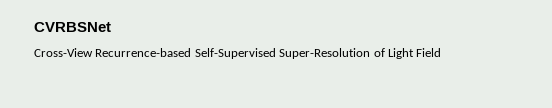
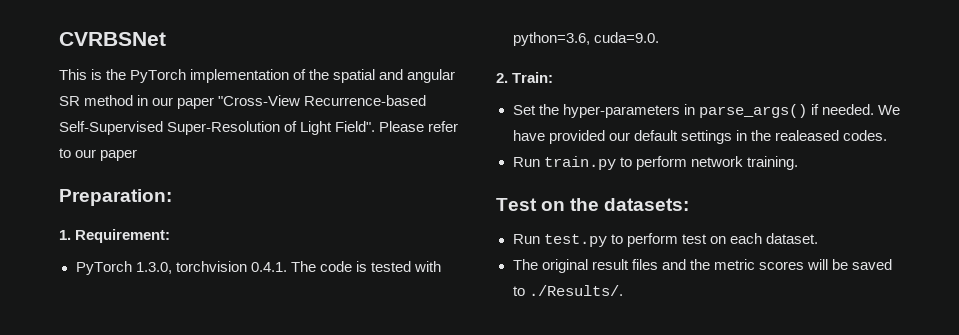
- Cross-View Recurrence-based Self-Supervised Super-Resolution of Light Field
+ This is the PyTorch implementation of the spatial and angular SR method in our paper "Cross-View Recurrence-based Self-Supervised Super-Resolution of Light Field". Please refer to our paper
+ Preparation:
+ 1. Requirement:
+ PyTorch 1.3.0, torchvision 0.4.1. The code is tested with python=3.6, cuda=9.0.
+ 2. Train:
+ Set the hyper-parameters in parse_args() if needed. We have provided our default settings in the realeased codes.
+ Run train.py to perform network training.
+ Test on the datasets:
+ Run test.py to perform test on each dataset.
+ The original result files and the metric scores will be saved to ./Results/.

